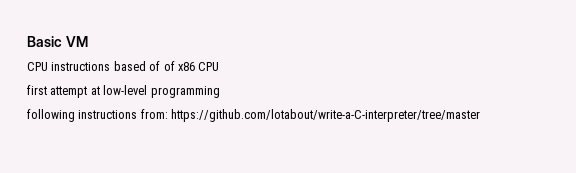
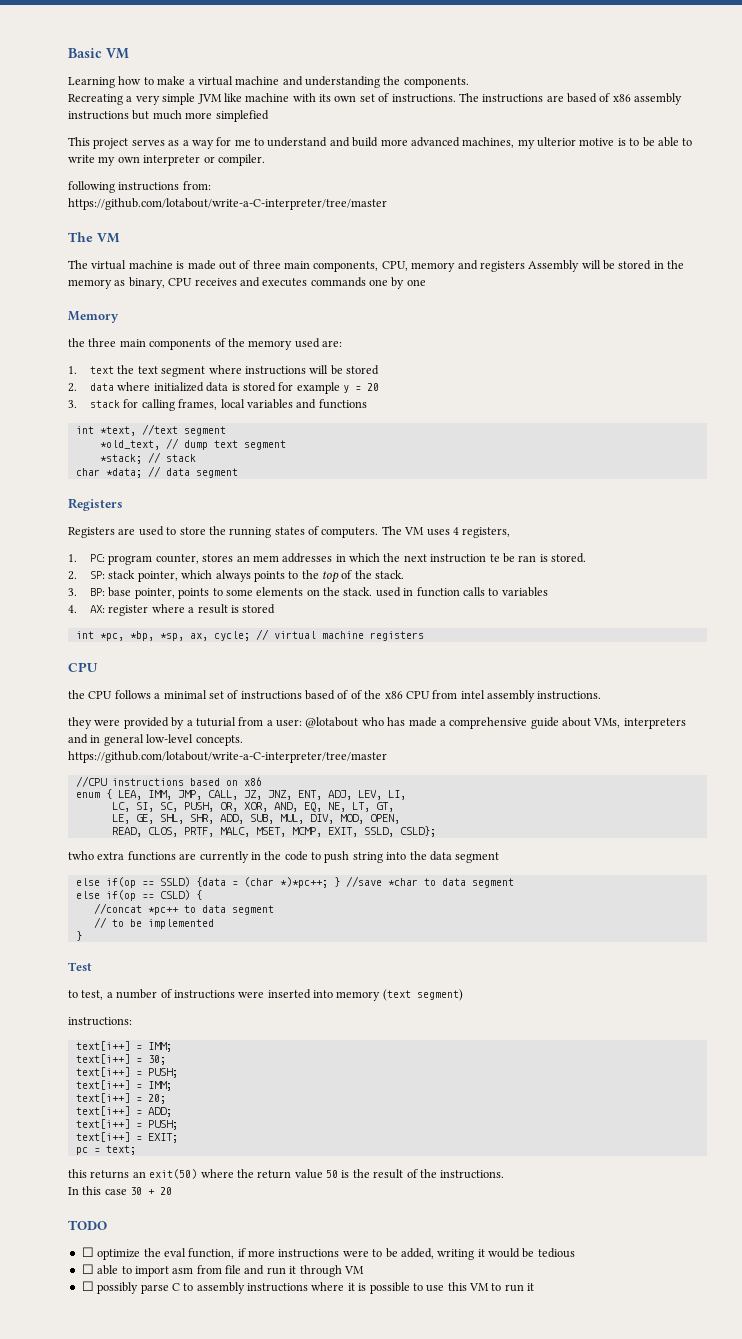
- CPU instructions based of of x86 CPU
- first attempt at low-level programming
- following instructions from: https://github.com/lotabout/write-a-C-interpreter/tree/master
+ Learning how to make a virtual machine and understanding the components.
+ Recreating a very simple JVM like machine with its own set of instructions. The instructions are based of x86 assembly instructions but much more simplefied
+ This project serves as a way for me to understand and build more advanced machines, my ulterior motive is to be able to write my own interpreter or compiler.
+ following instructions from:
+ https://github.com/lotabout/write-a-C-interpreter/tree/master
+ The VM
+ The virtual machine is made out of three main components, CPU, memory and registers Assembly will be stored in the memory as binary, CPU receives and executes commands one by one
+ Memory
+ the three main components of the memory used are:
+ 1. text the text segment where instructions will be stored
+ 2. data where initialized data is stored for example y = 20
+ 3. stack for calling frames, local variables and functions
+ int *text, //text segment
+ *old_text, // dump text segment
+ *stack; // stack
+ char *data; // data segment
+ Registers
+ Registers are used to store the running states of computers. The VM uses 4 registers,
+ 1. PC: program counter, stores an mem addresses in which the next instruction te be ran is stored.
+ 2. SP: stack pointer, which always points to the top of the stack.
+ 3. BP: base pointer, points to some elements on the stack. used in function calls to variables
+ 4. AX: register where a result is stored
+ int *pc, *bp, *sp, ax, cycle; // virtual machine registers
+ CPU
+ the CPU follows a minimal set of instructions based of of the x86 CPU from intel assembly instructions.
+ they were provided by a tuturial from a user: @lotabout who has made a comprehensive guide about VMs, interpreters and in general low-level concepts.
+ https://github.com/lotabout/write-a-C-interpreter/tree/master
+ //CPU instructions based on x86
+ enum { LEA, IMM, JMP, CALL, JZ, JNZ, ENT, ADJ, LEV, LI,
+ LC, SI, SC, PUSH, OR, XOR, AND, EQ, NE, LT, GT,
+ LE, GE, SHL, SHR, ADD, SUB, MUL, DIV, MOD, OPEN,
+ READ, CLOS, PRTF, MALC, MSET, MCMP, EXIT, SSLD, CSLD};
+ twho extra functions are currently in the code to push string into the data segment
+ else if(op == SSLD) {data = (char *)*pc++; } //save *char to data segment
+ else if(op == CSLD) {
+ //concat *pc++ to data segment
+ // to be implemented
+ }
+ Test
+ to test, a number of instructions were inserted into memory (text segment)
+ instructions:
+ text[i++] = IMM;
+ text[i++] = 30;
+ text[i++] = PUSH;
+ text[i++] = IMM;
+ text[i++] = 20;
+ text[i++] = ADD;
+ text[i++] = PUSH;
+ text[i++] = EXIT;
+ pc = text;
+ this returns an exit(50) where the return value 50 is the result of the instructions.
+ In this case 30 + 20
+ TODO
+ ☐ optimize the eval function, if more instructions were to be added, writing it would be tedious
+ ☐ able to import asm from file and run it through VM
+ ☐ possibly parse C to assembly instructions where it is possible to use this VM to run it

